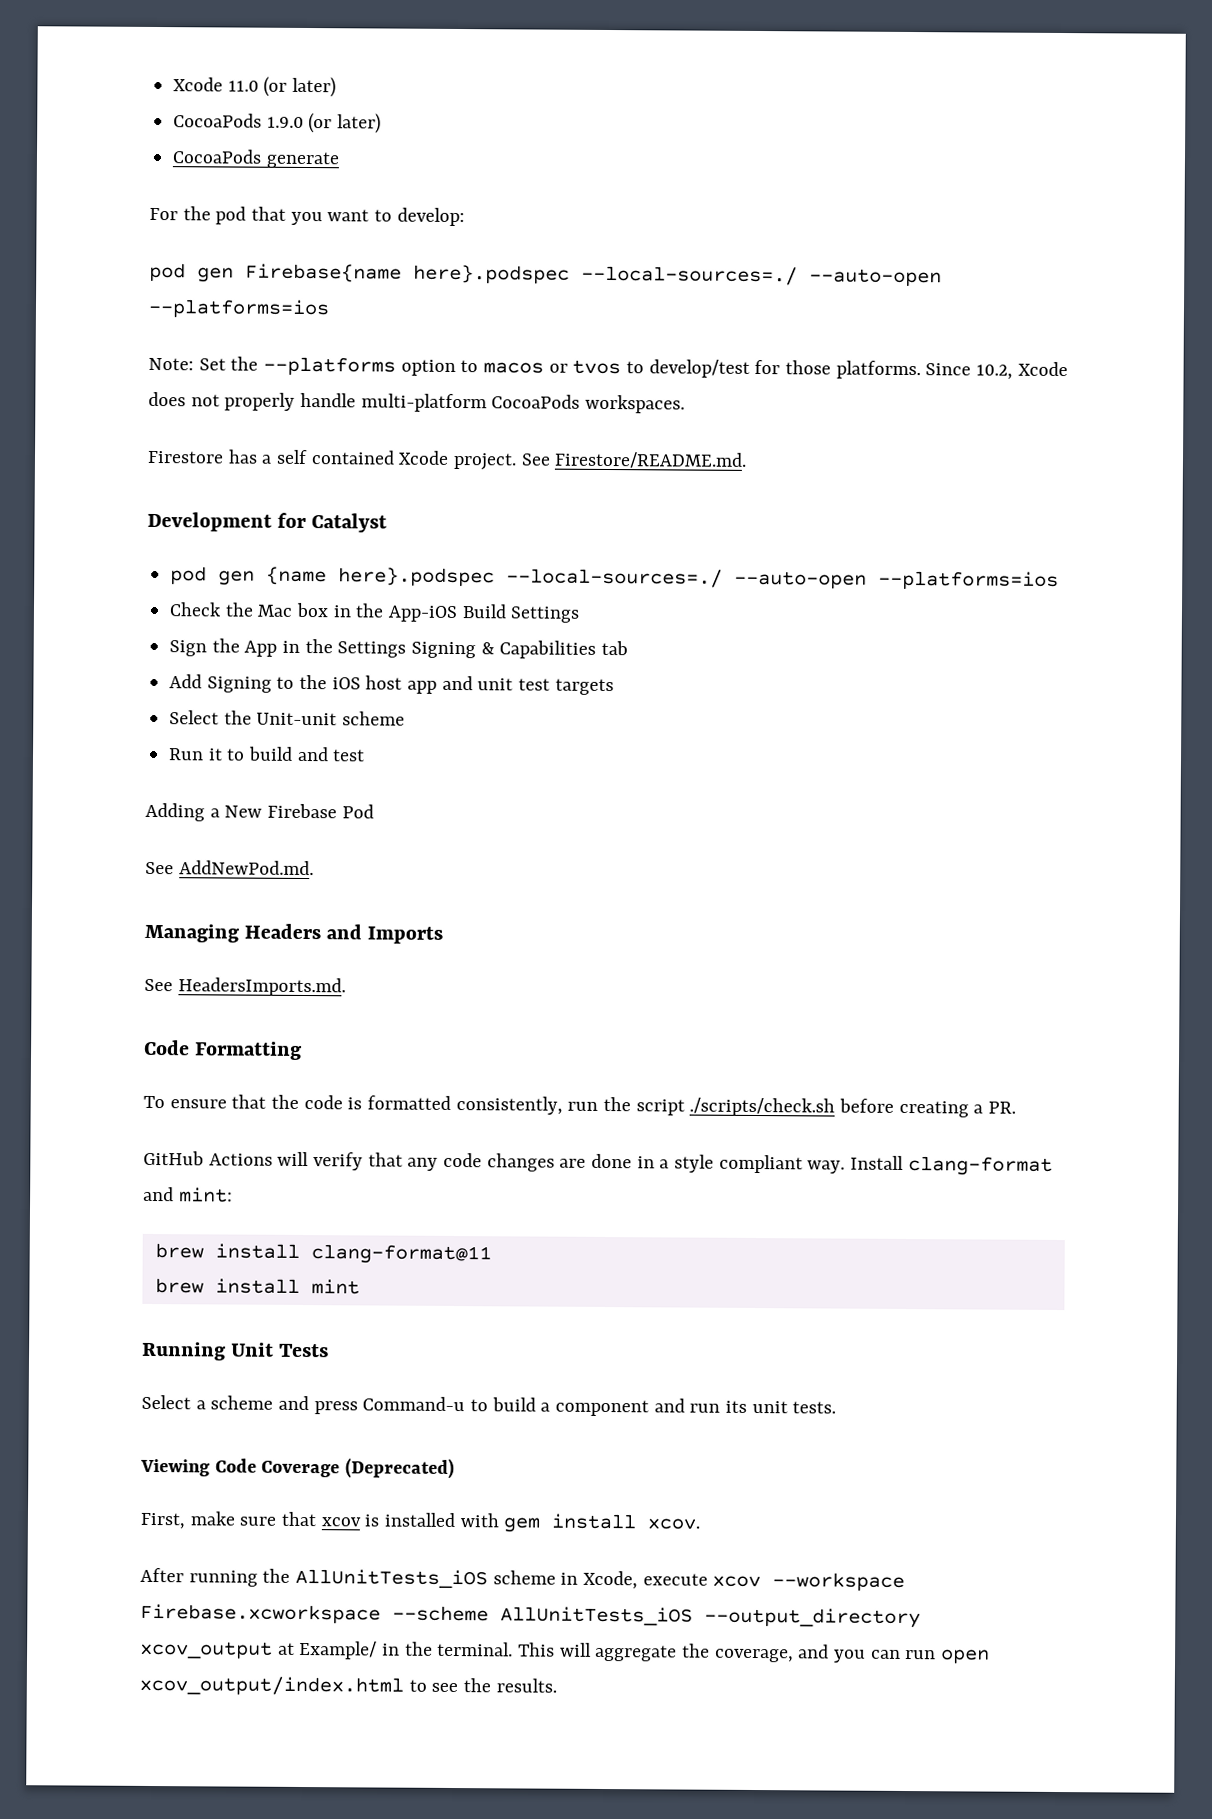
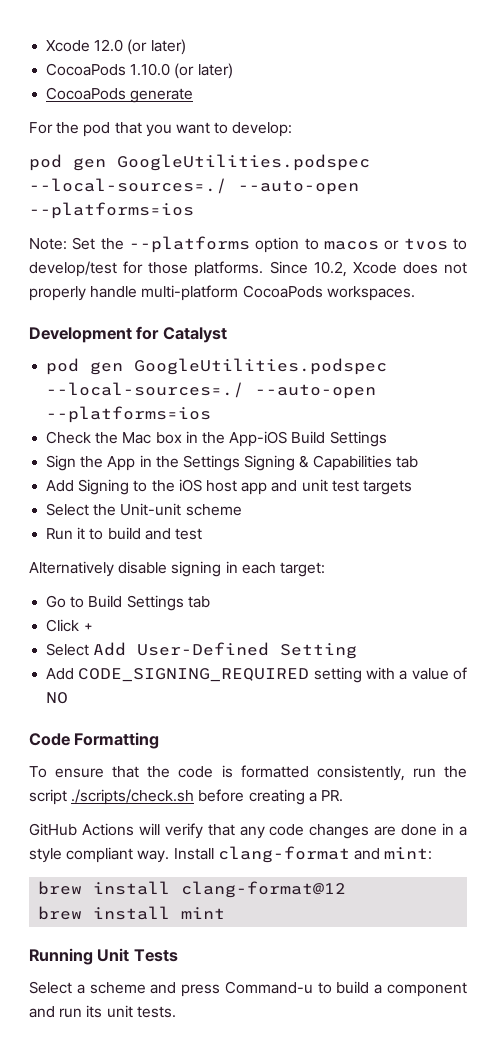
- Xcode 11.0 (or later)
- CocoaPods 1.9.0 (or later)
+ Xcode 12.0 (or later)
+ CocoaPods 1.10.0 (or later)
  For the pod that you want to develop:
- pod gen Firebase{name here}.podspec --local-sources=./ --auto-open --platforms=ios
+ pod gen GoogleUtilities.podspec --local-sources=./ --auto-open --platforms=ios
- Firestore has a self contained Xcode project. See Firestore/README.md.
  Development for Catalyst
- pod gen {name here}.podspec --local-sources=./ --auto-open --platforms=ios
+ pod gen GoogleUtilities.podspec --local-sources=./ --auto-open --platforms=ios
- Adding a New Firebase Pod
- See AddNewPod.md.
- Managing Headers and Imports
- See HeadersImports.md.
+ Alternatively disable signing in each target:
+ Go to Build Settings tab
+ Click +
+ Select Add User-Defined Setting
+ Add CODE_SIGNING_REQUIRED setting with a value of NO
- brew install clang-format@11
+ brew install clang-format@12
- Viewing Code Coverage (Deprecated)
- First, make sure that xcov is installed with gem install xcov.
- After running the AllUnitTests_iOS scheme in Xcode, execute xcov --workspace Firebase.xcworkspace --scheme AllUnitTests_iOS --output_directory xcov_output at Example/ in the terminal. This will aggregate the coverage, and you can run open xcov_output/index.html to see the results.

